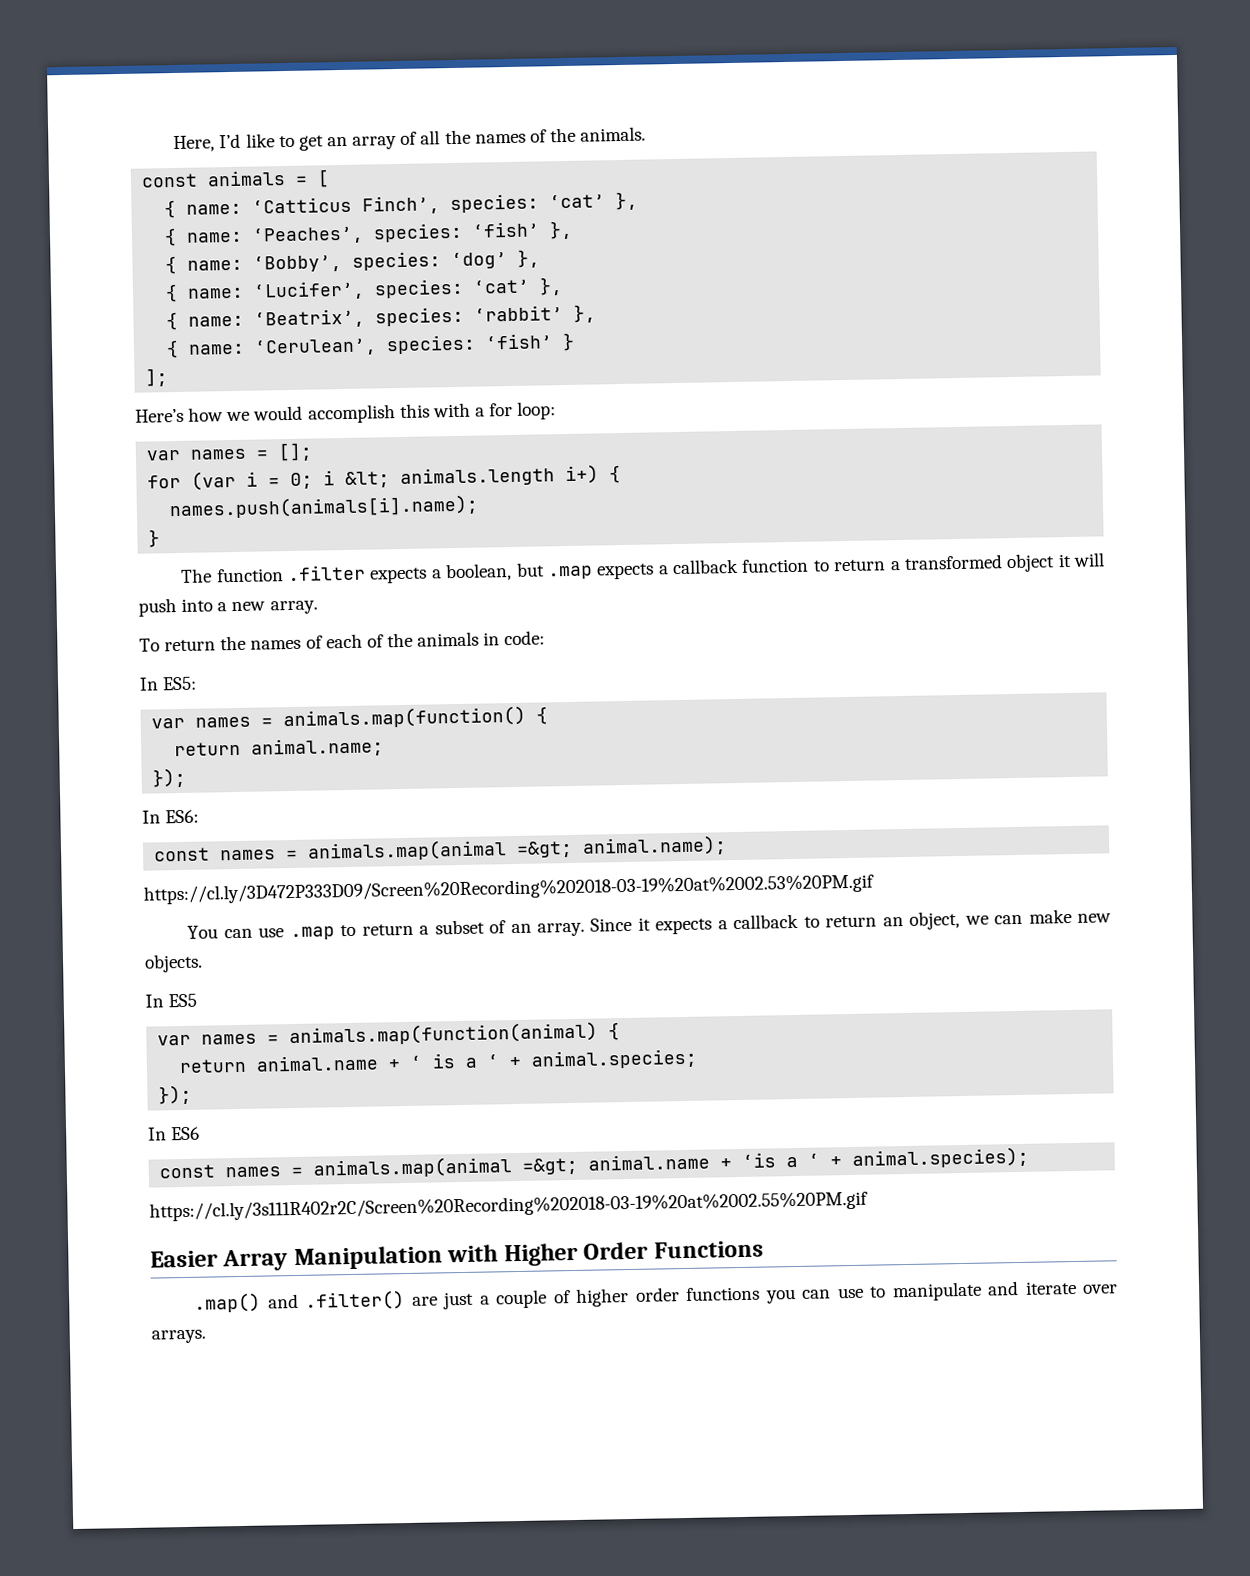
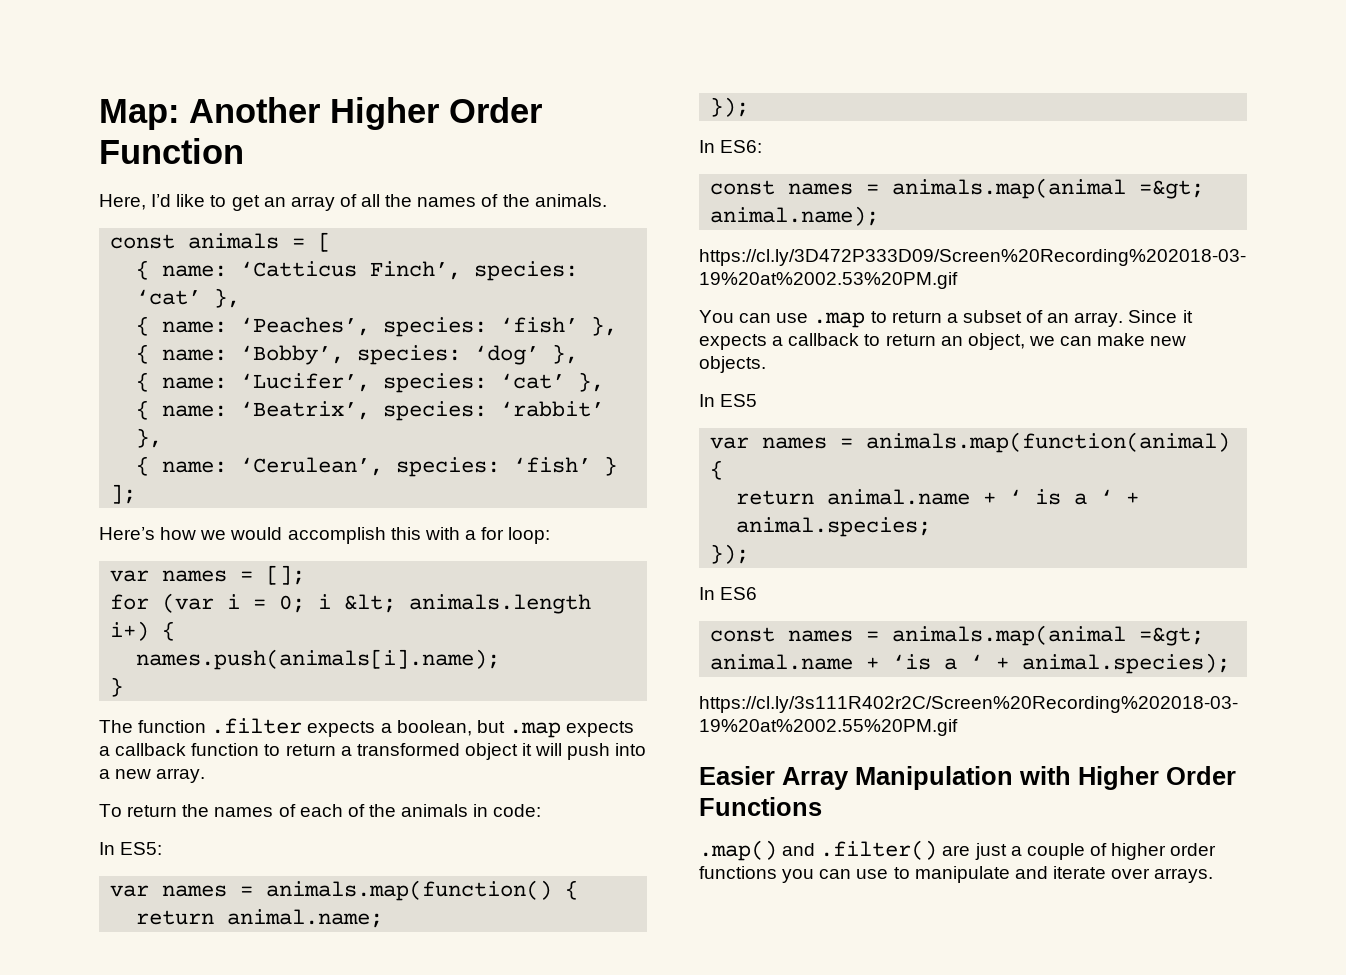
+ Map: Another Higher Order Function

